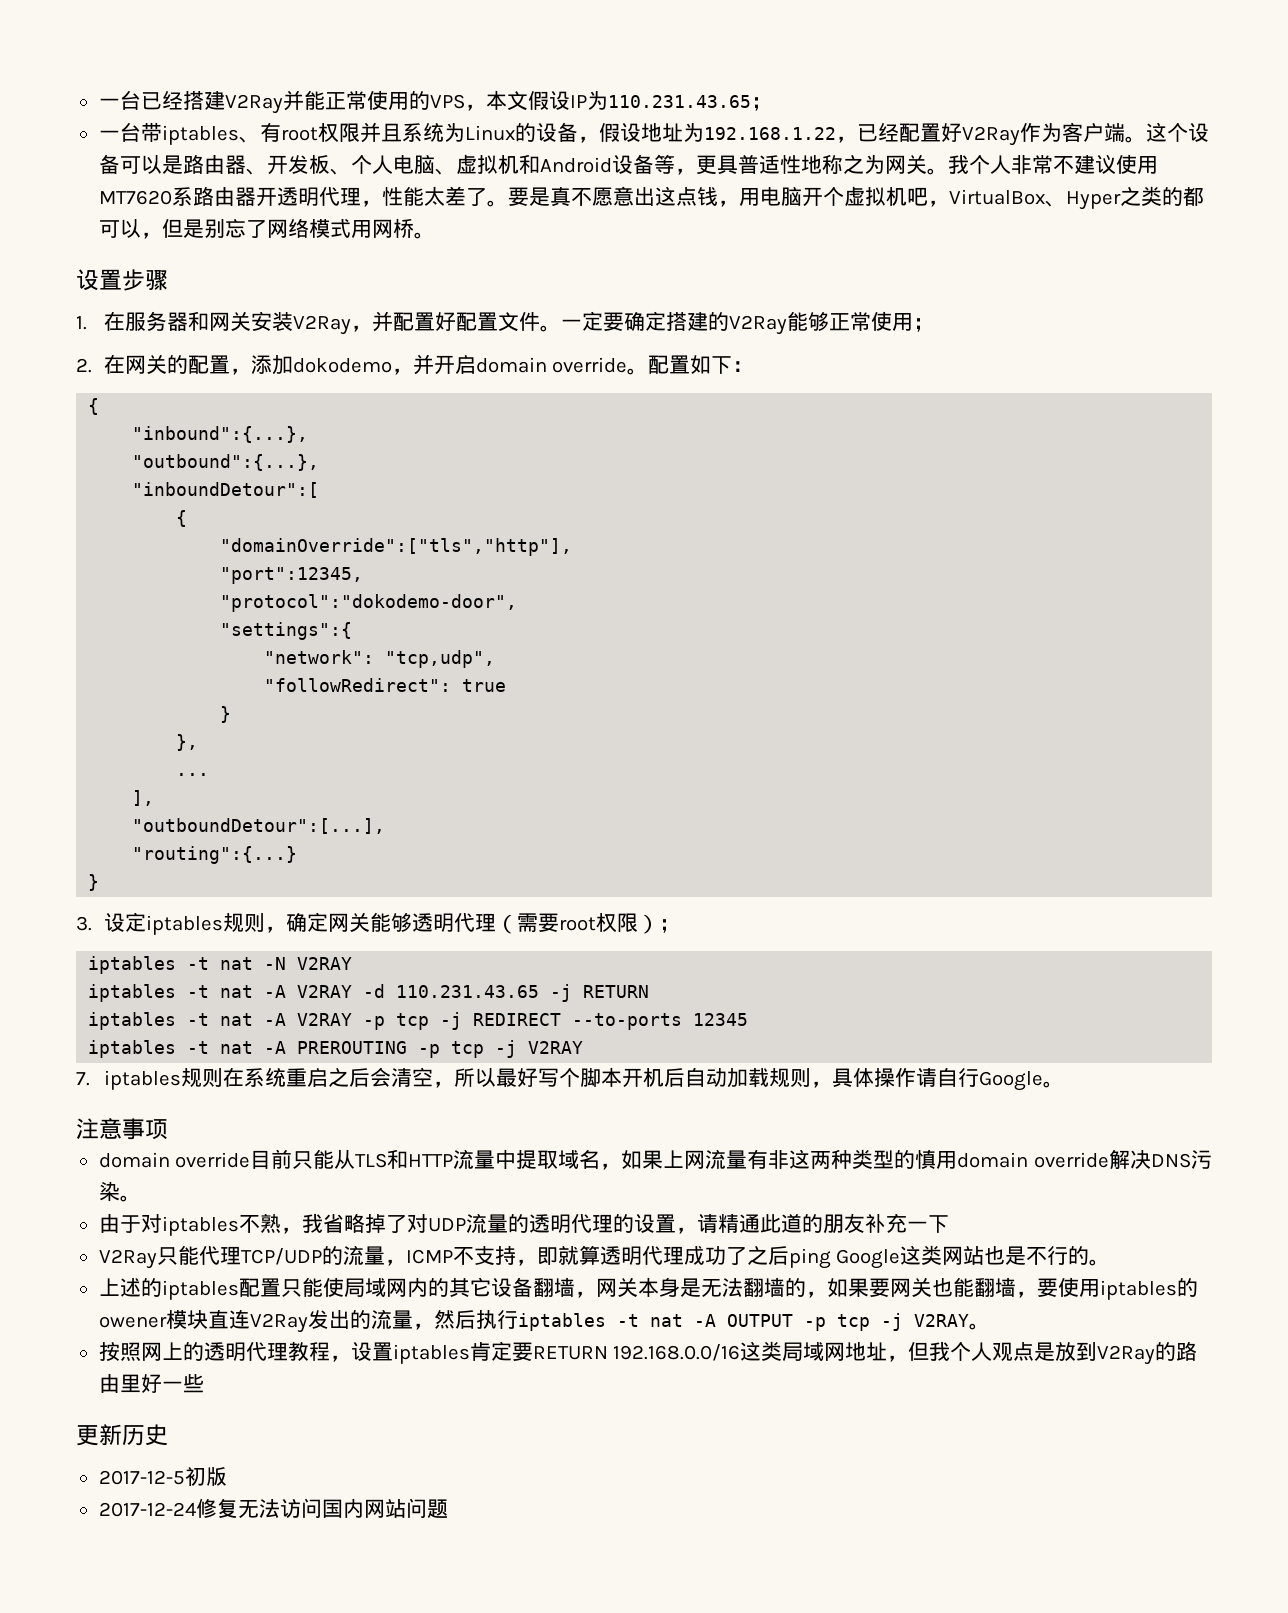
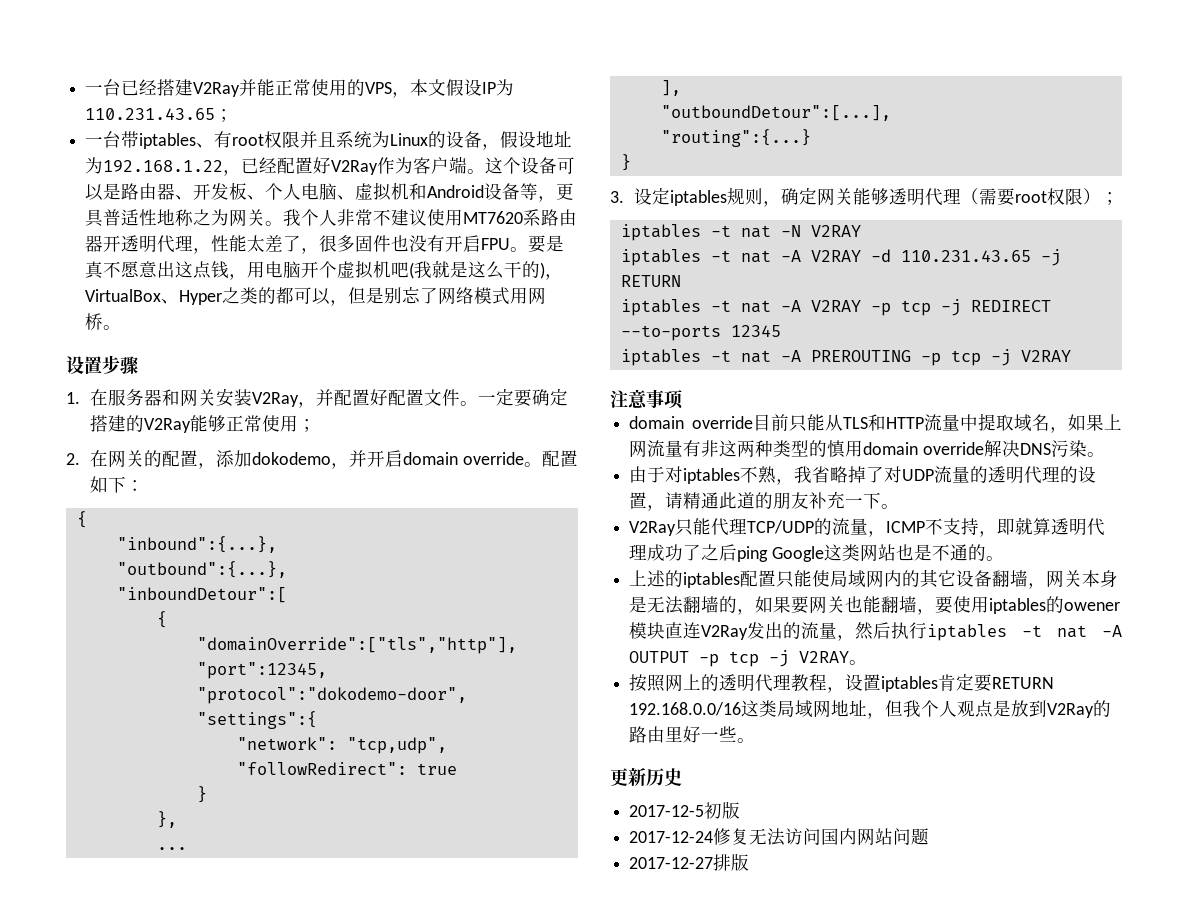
- 我个人非常不建议使用MT7620系路由器开透明代理，性能太差了。
+ 我个人非常不建议使用MT7620系路由器开透明代理，性能太差了，很多固件也没有开启FPU。
- 要是真不愿意出这点钱，用电脑开个虚拟机吧，VirtualBox、Hyper之类的都可以，但是别忘了网络模式用网桥。
+ 要是真不愿意出这点钱，用电脑开个虚拟机吧(我就是这么干的)，VirtualBox、Hyper之类的都可以，但是别忘了网络模式用网桥。
- 7. iptables规则在系统重启之后会清空，所以最好写个脚本开机后自动加载规则，具体操作请自行Google。
- 由于对iptables不熟，我省略掉了对UDP流量的透明代理的设置，请精通此道的朋友补充一下
+ 由于对iptables不熟，我省略掉了对UDP流量的透明代理的设置，请精通此道的朋友补充一下。
- V2Ray只能代理TCP/UDP的流量，ICMP不支持，即就算透明代理成功了之后ping Google这类网站也是不行的。
+ V2Ray只能代理TCP/UDP的流量，ICMP不支持，即就算透明代理成功了之后ping Google这类网站也是不通的。
- 按照网上的透明代理教程，设置iptables肯定要RETURN 192.168.0.0/16这类局域网地址，但我个人观点是放到V2Ray的路由里好一些
+ 按照网上的透明代理教程，设置iptables肯定要RETURN 192.168.0.0/16这类局域网地址，但我个人观点是放到V2Ray的路由里好一些。
+ 2017-12-27排版

